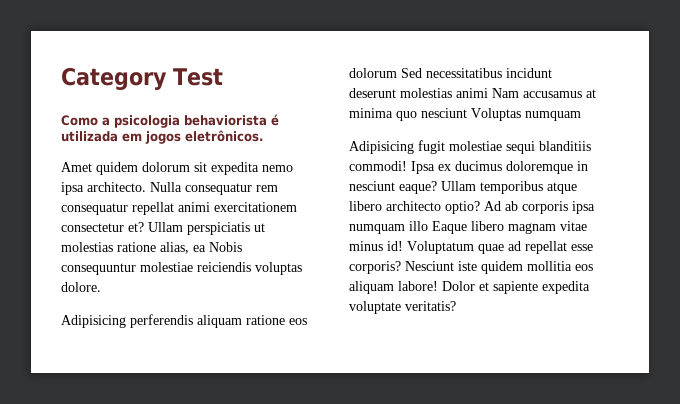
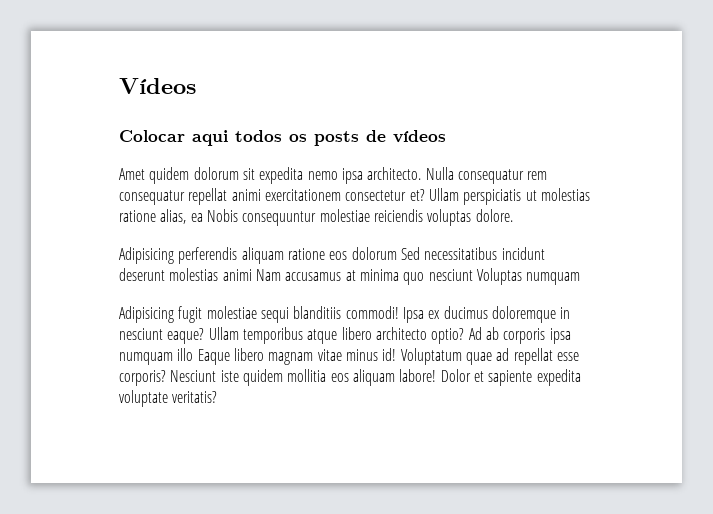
- Category Test
- Como a psicologia behaviorista é utilizada em jogos eletrônicos.
+ Vídeos
+ Colocar aqui todos os posts de vídeos

